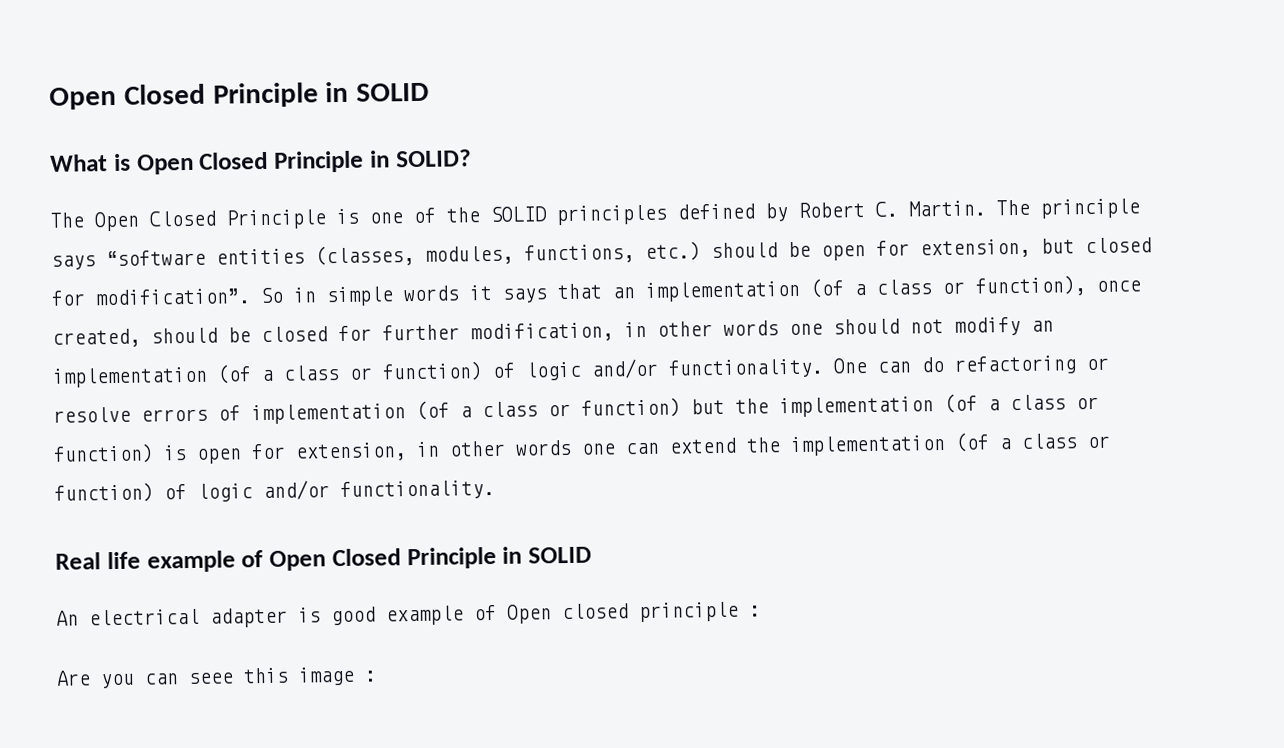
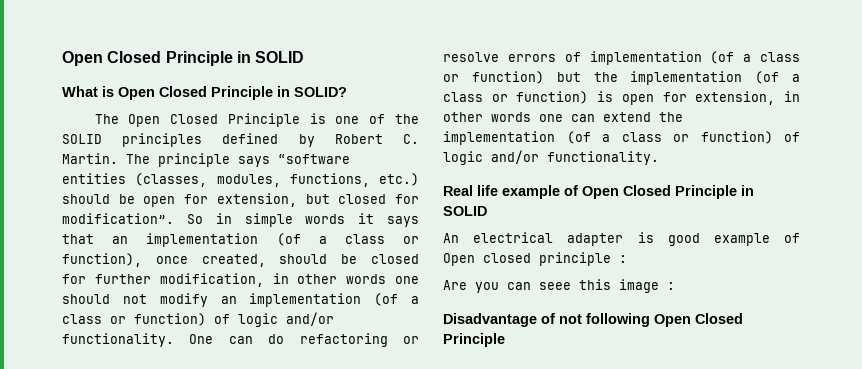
+ Disadvantage of not following Open Closed Principle

